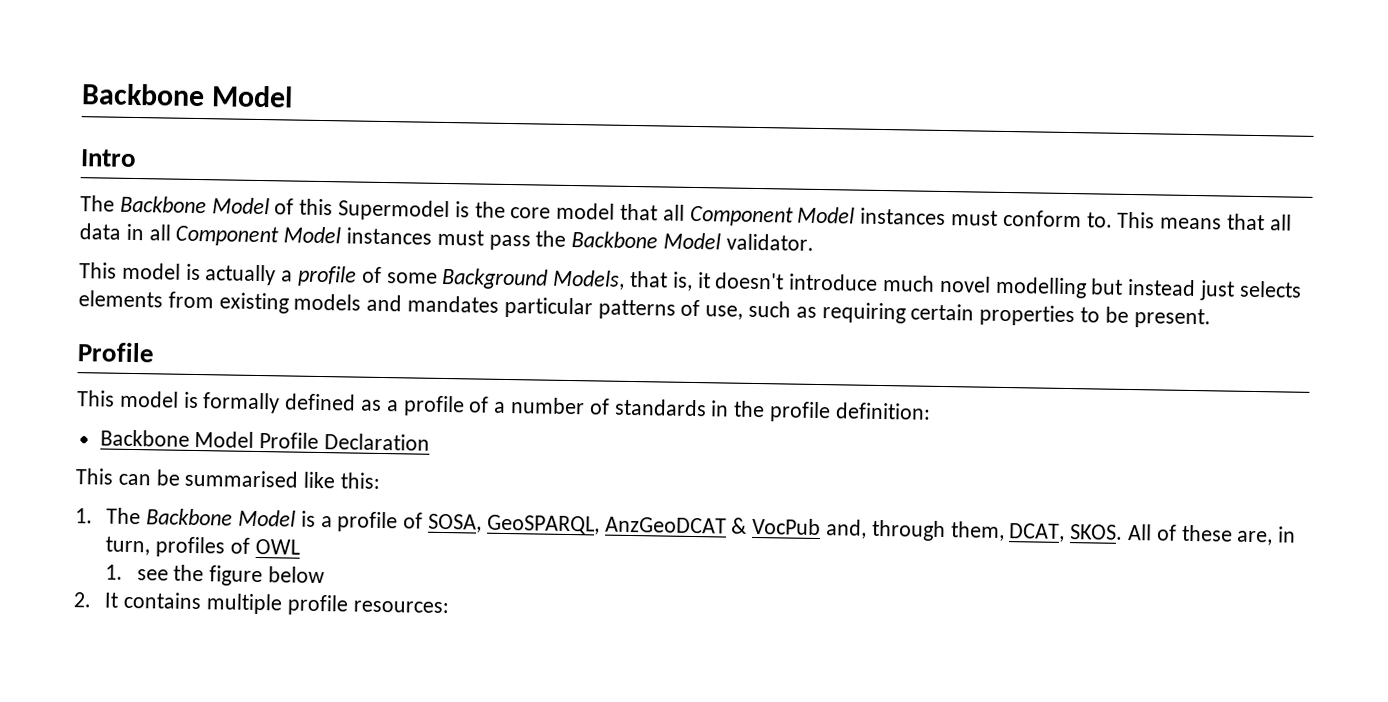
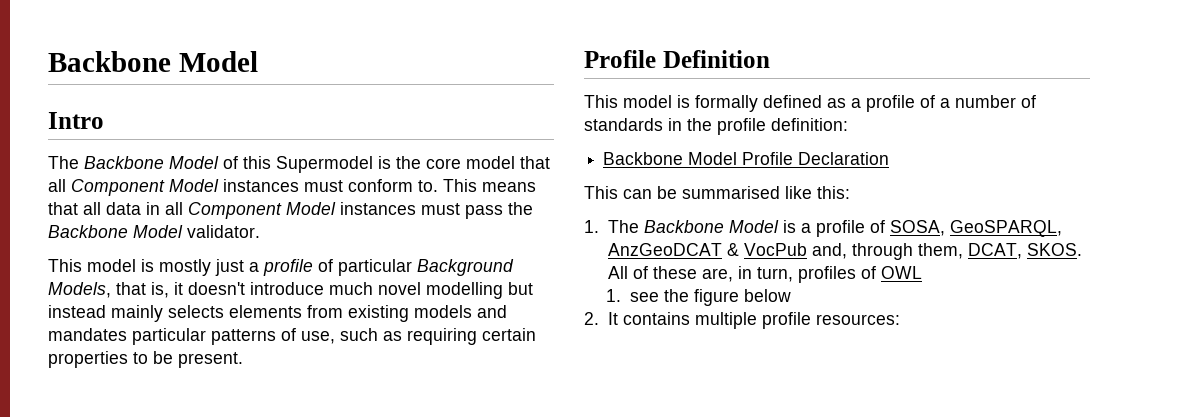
- This model is actually a profile of some Background Models, that is, it doesn't introduce much novel modelling but instead just selects elements from existing models and mandates particular patterns of use, such as requiring certain properties to be present.
- Profile
+ This model is mostly just a profile of particular Background Models, that is, it doesn't introduce much novel modelling but instead mainly selects elements from existing models and mandates particular patterns of use, such as requiring certain properties to be present.
+ Profile Definition

